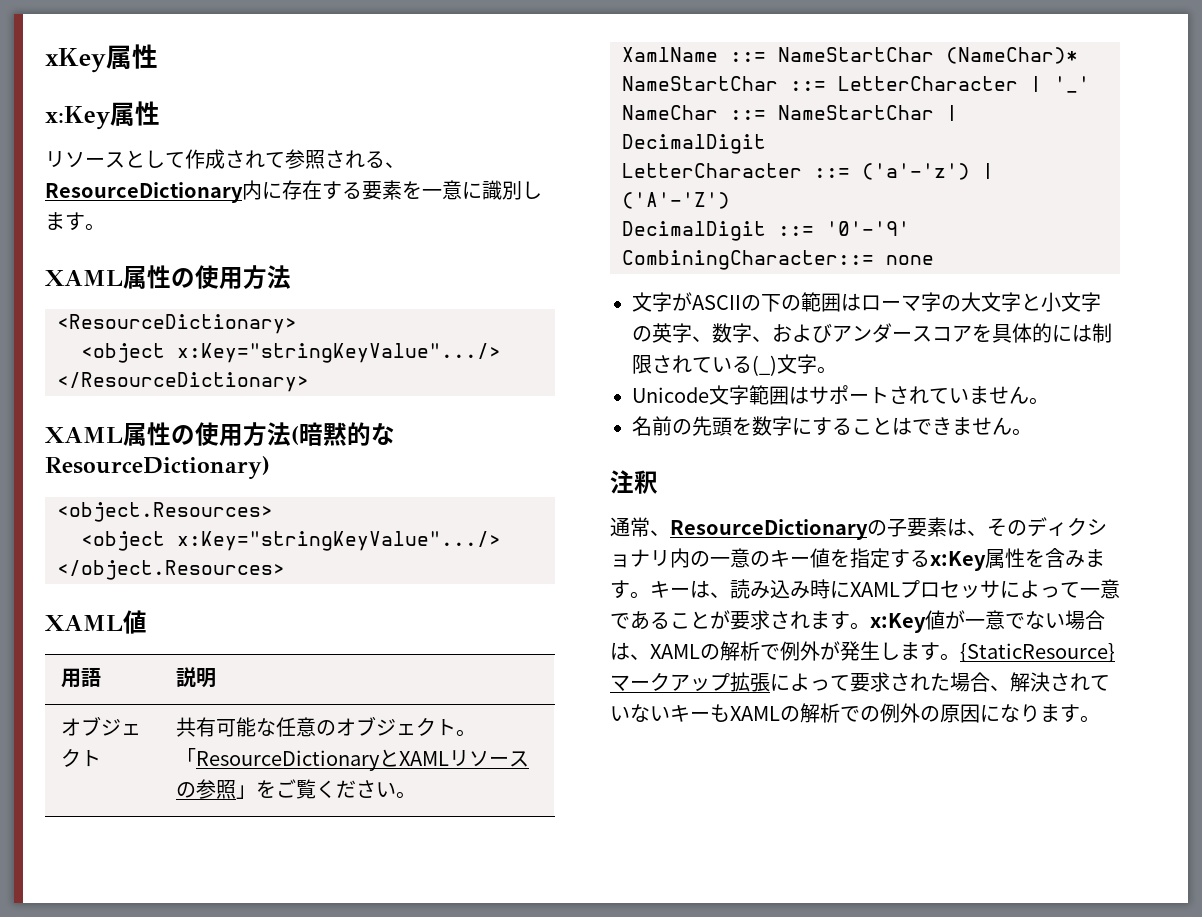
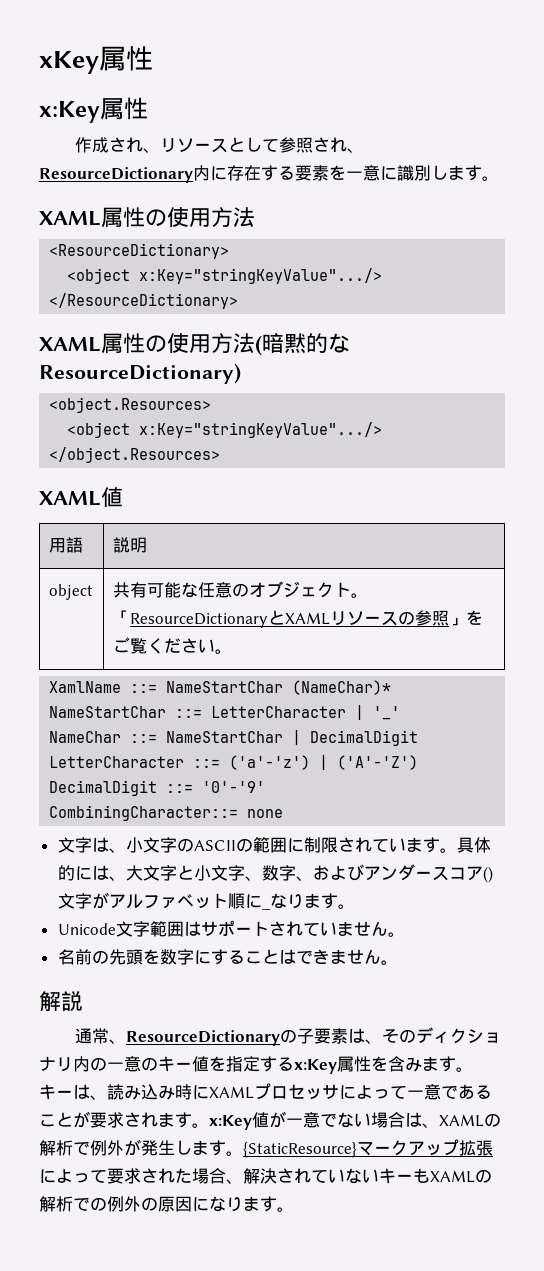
- リソースとして作成されて参照される、ResourceDictionary内に存在する要素を一意に識別します。
+ 作成され、リソースとして参照され、ResourceDictionary内に存在する要素を一意に識別します。
- オブジェクト | 共有可能な任意のオブジェクト。「ResourceDictionaryとXAMLリソースの参照」をご覧ください。
+ object | 共有可能な任意のオブジェクト。「ResourceDictionaryとXAMLリソースの参照」をご覧ください。
- 文字がASCIIの下の範囲はローマ字の大文字と小文字の英字、数字、およびアンダースコアを具体的には制限されている(_)文字。
+ 文字は、小文字のASCIIの範囲に制限されています。具体的には、大文字と小文字、数字、およびアンダースコア()文字がアルファベット順に_なります。
- 注釈
+ 解説

